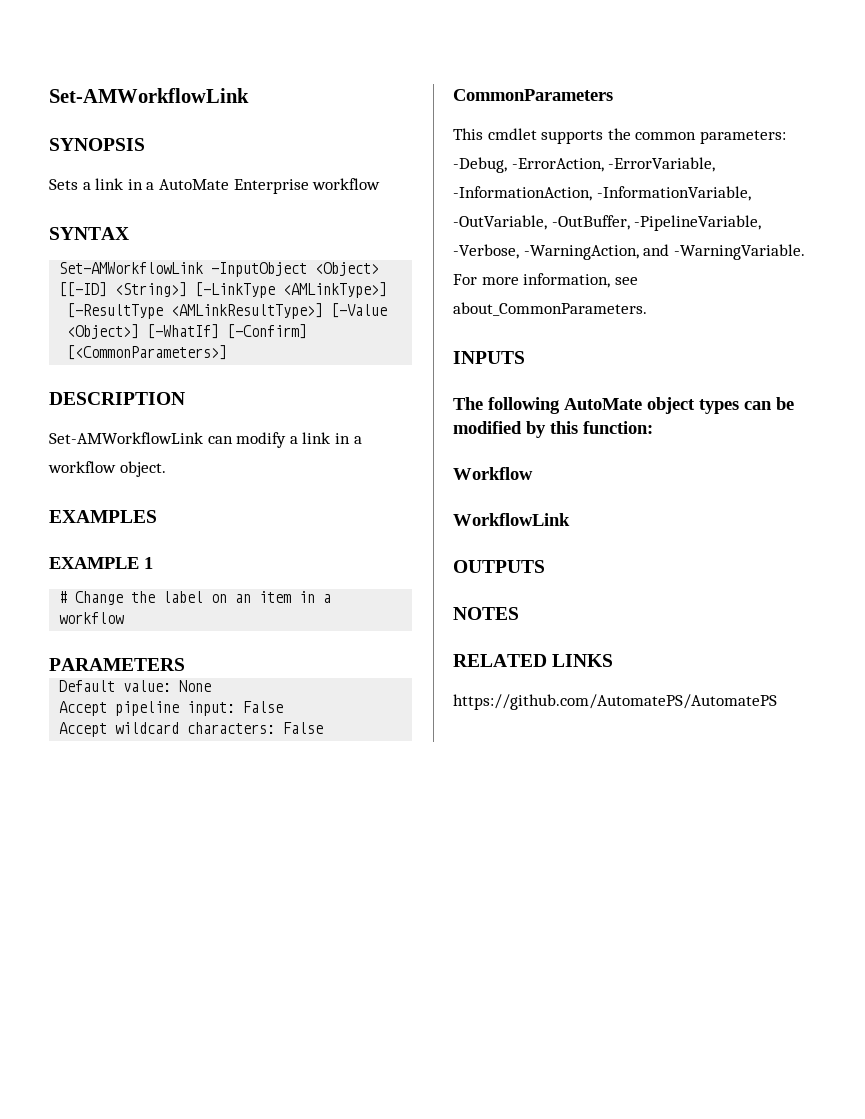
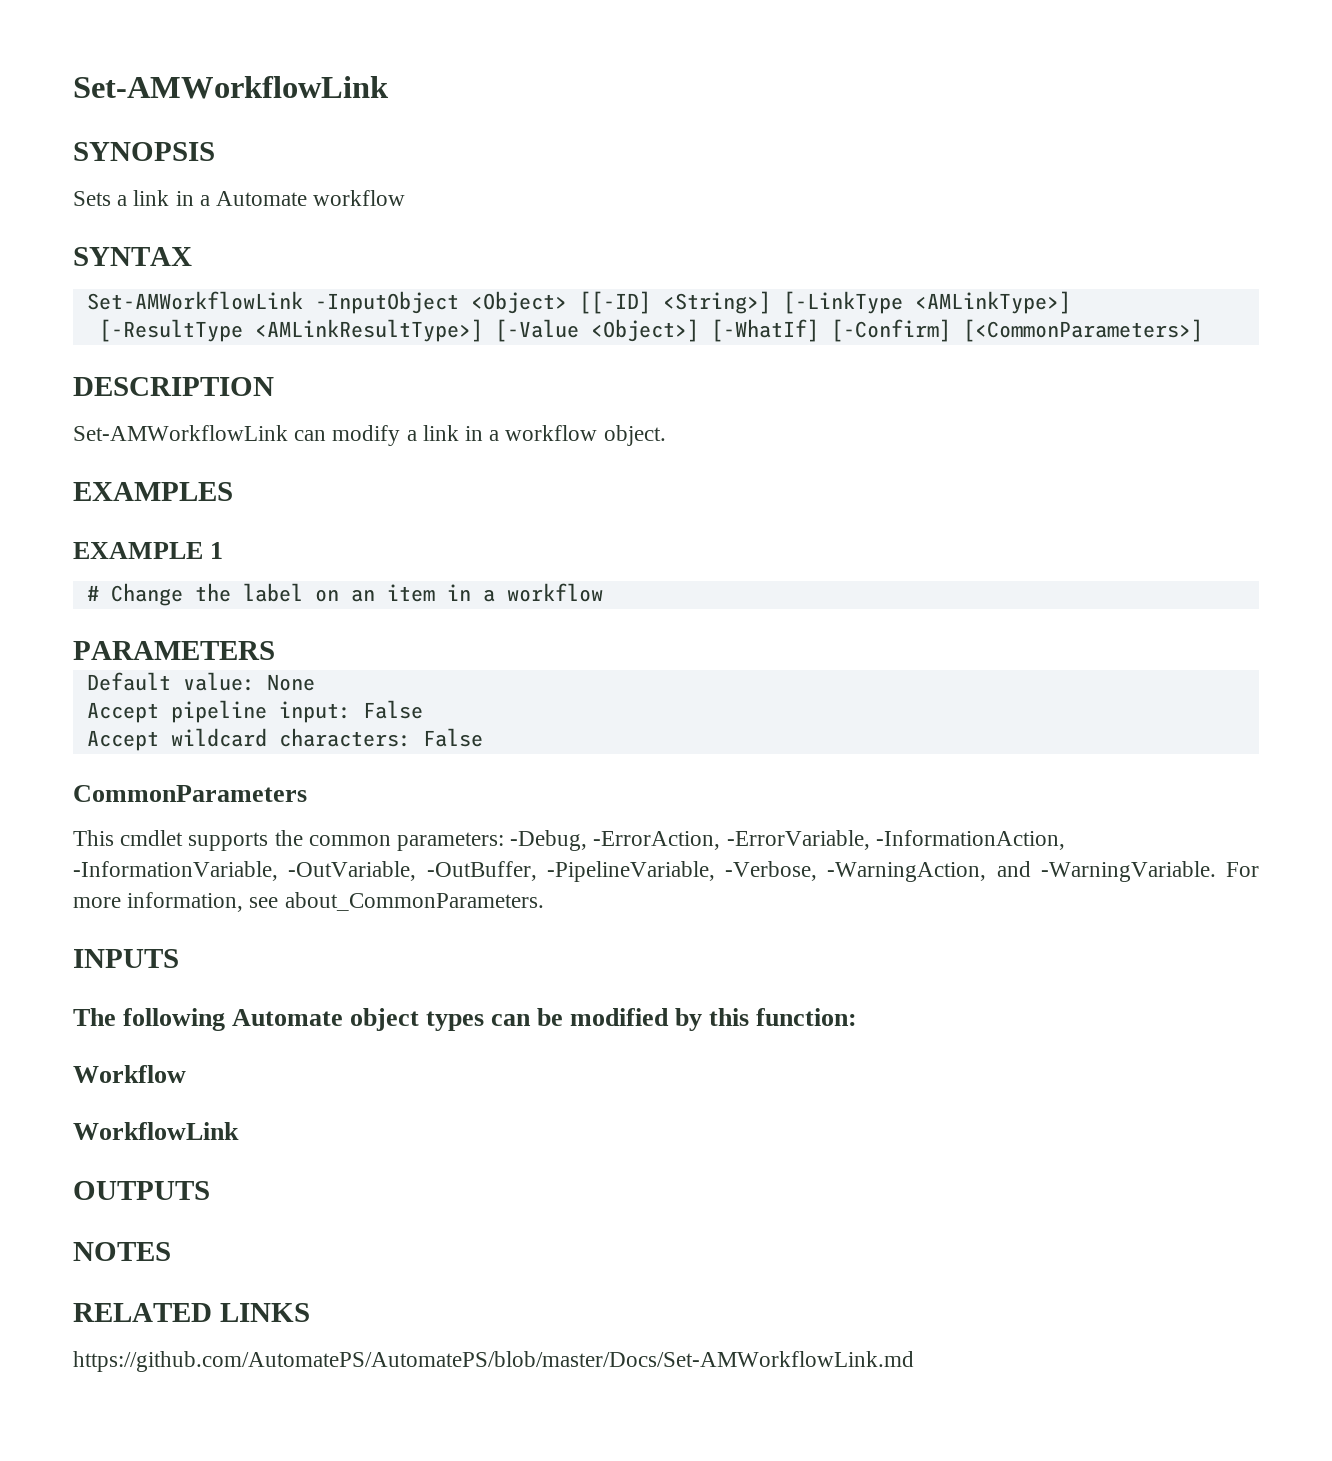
- Sets a link in a AutoMate Enterprise workflow
+ Sets a link in a Automate workflow
- The following AutoMate object types can be modified by this function:
+ The following Automate object types can be modified by this function:
- https://github.com/AutomatePS/AutomatePS
+ https://github.com/AutomatePS/AutomatePS/blob/master/Docs/Set-AMWorkflowLink.md

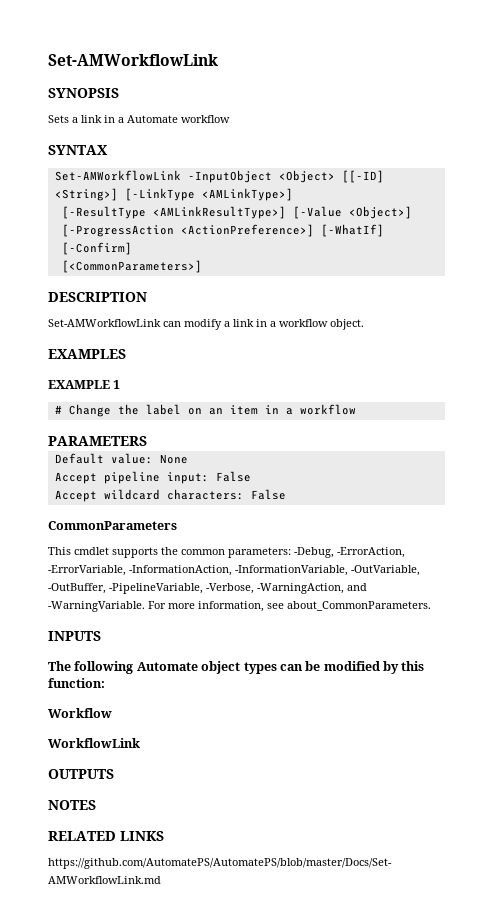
- [-ResultType <AMLinkResultType>] [-Value <Object>] [-WhatIf] [-Confirm] [<CommonParameters>]
+ [-ResultType <AMLinkResultType>] [-Value <Object>] [-ProgressAction <ActionPreference>] [-WhatIf] [-Confirm]
+ [<CommonParameters>]

